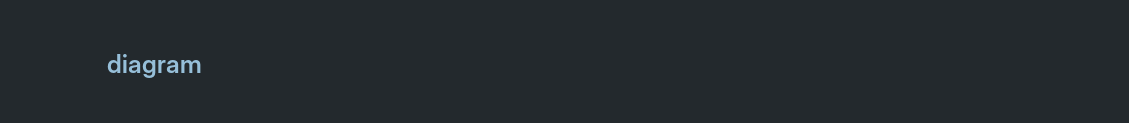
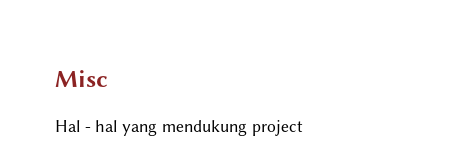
- diagram
+ Misc
+ Hal - hal yang mendukung project

